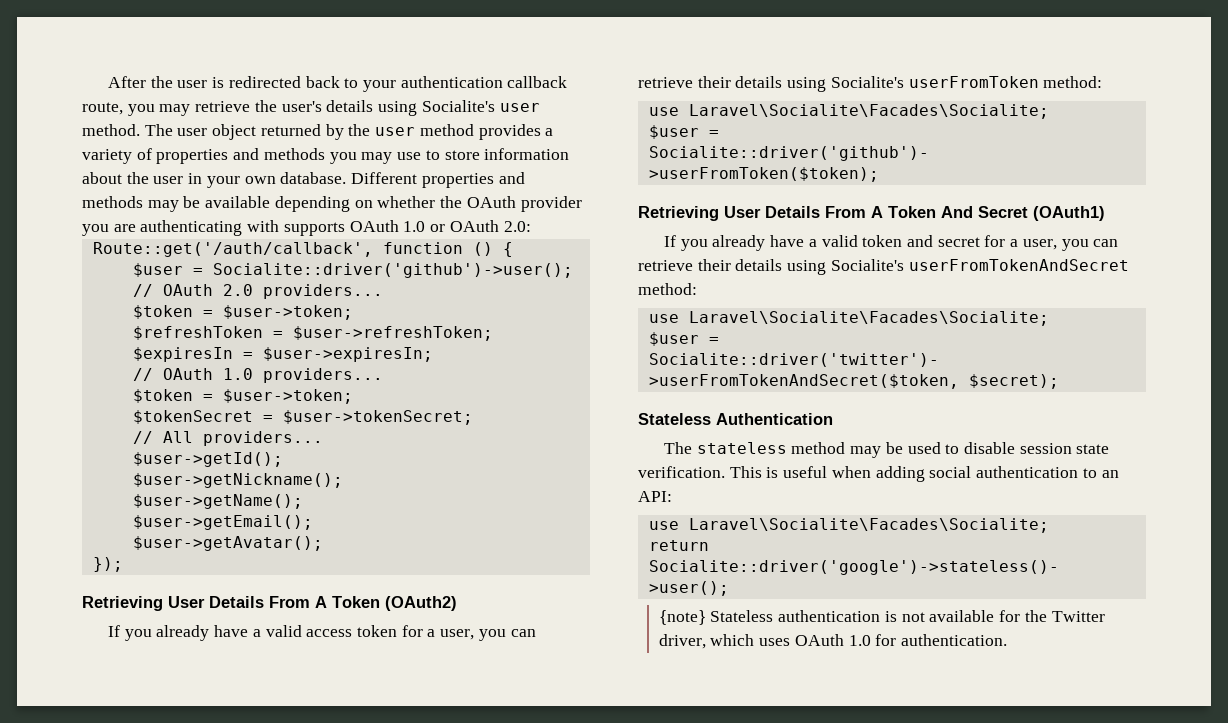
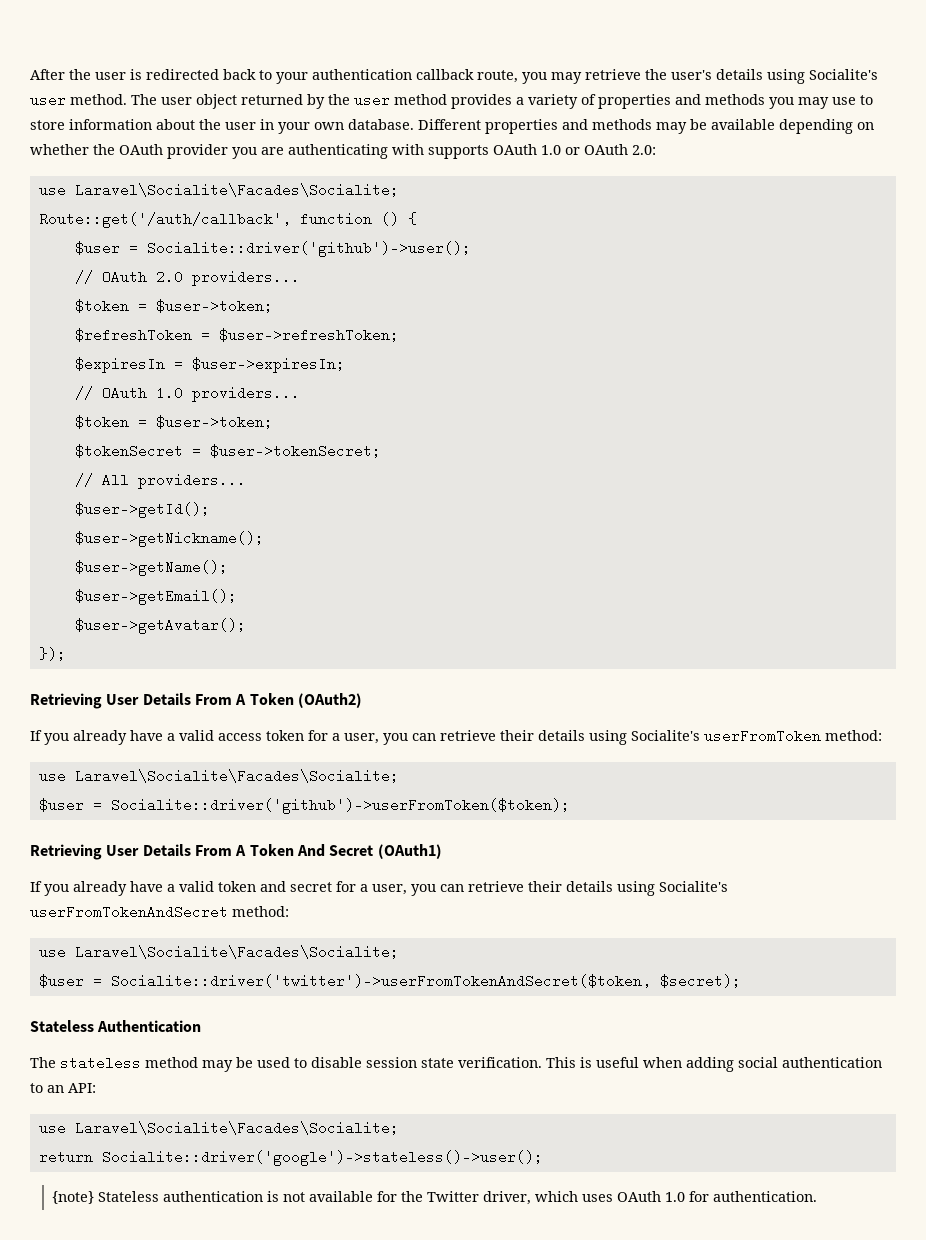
  Different properties and methods may be available depending on whether the OAuth provider you are authenticating with supports OAuth 1.0 or OAuth 2.0:
+ use Laravel\Socialite\Facades\Socialite;

